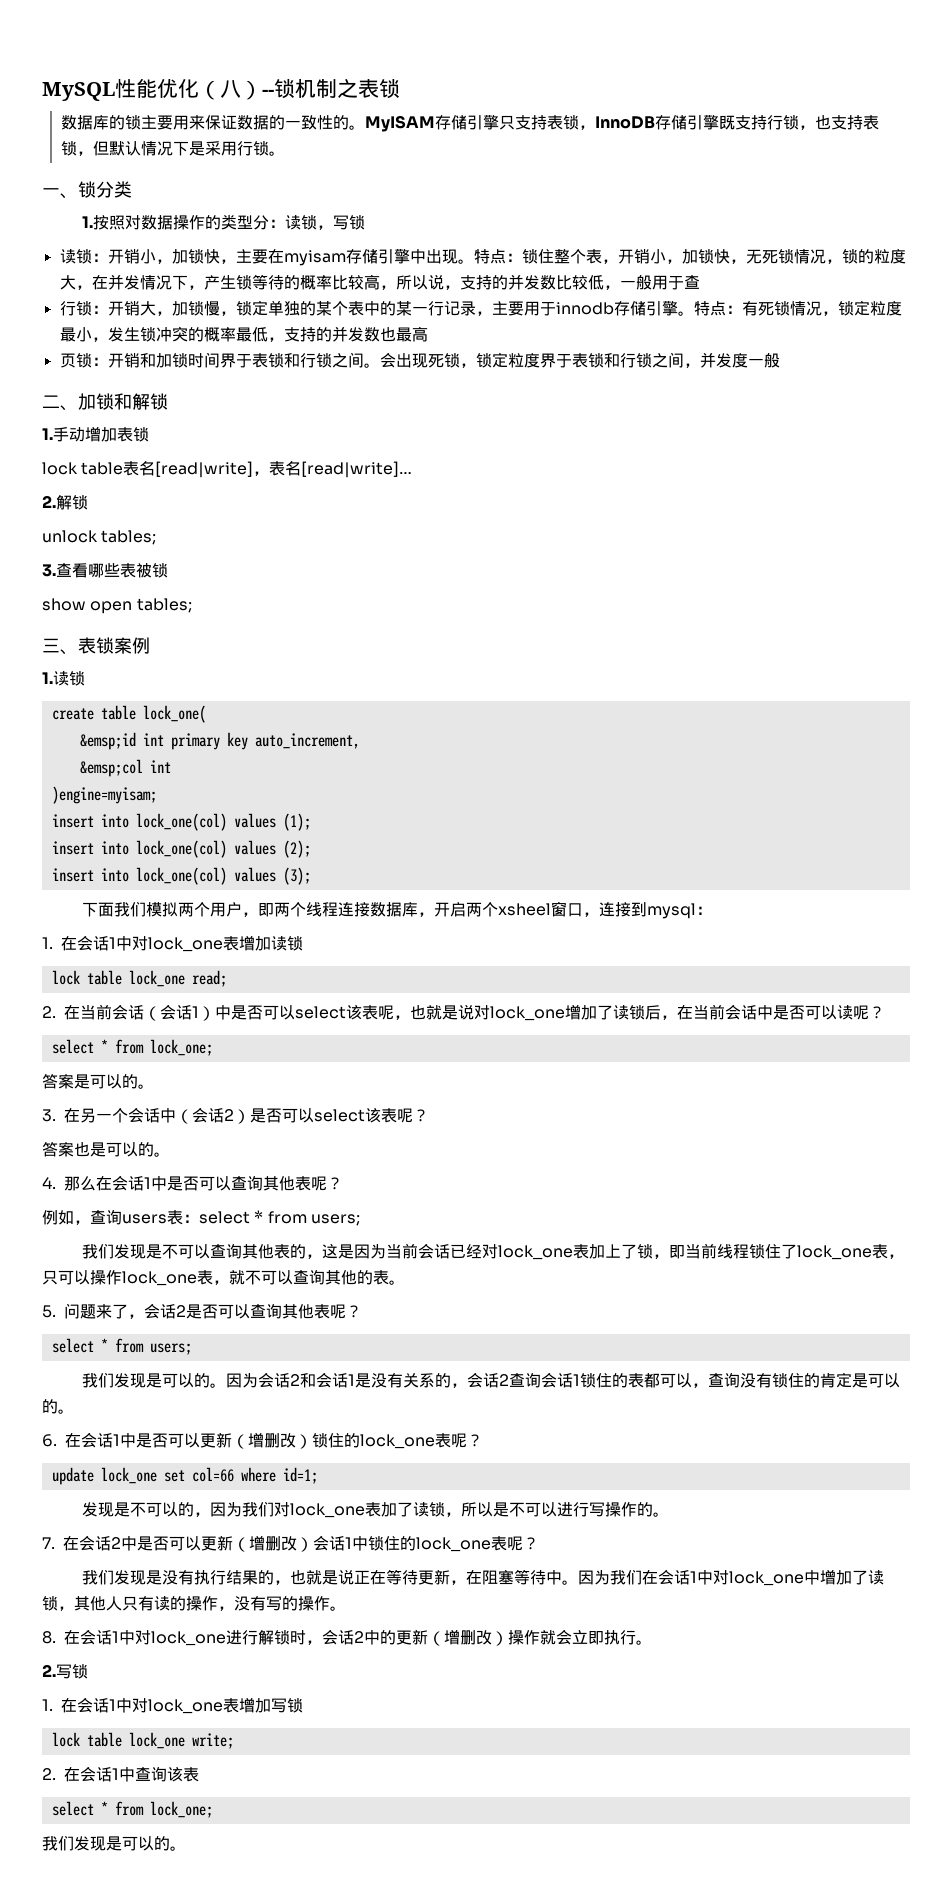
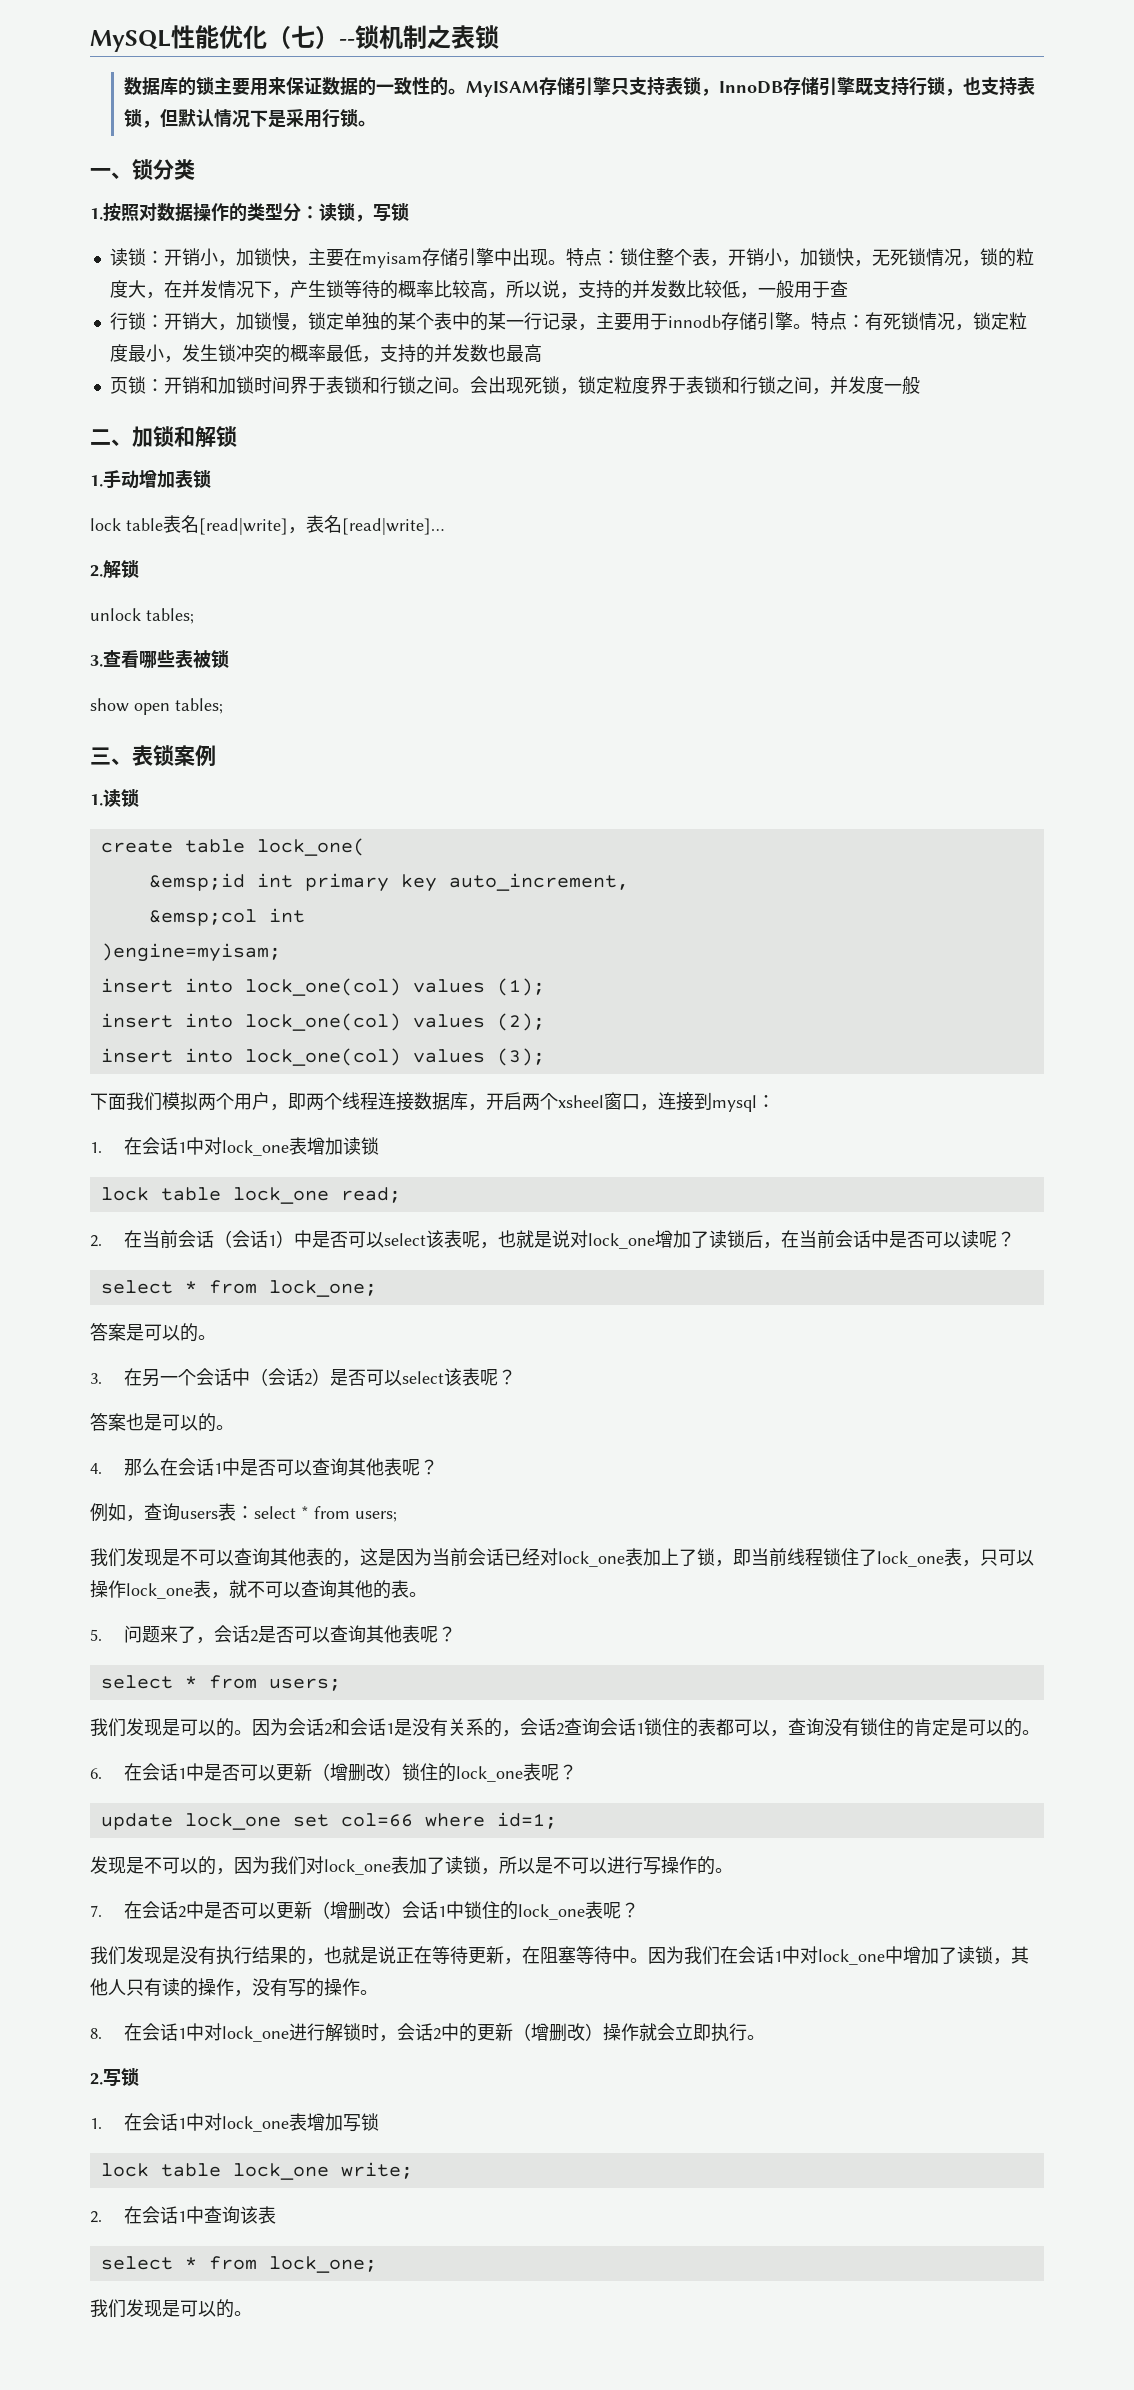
- MySQL性能优化（八）--锁机制之表锁
+ MySQL性能优化（七）--锁机制之表锁

